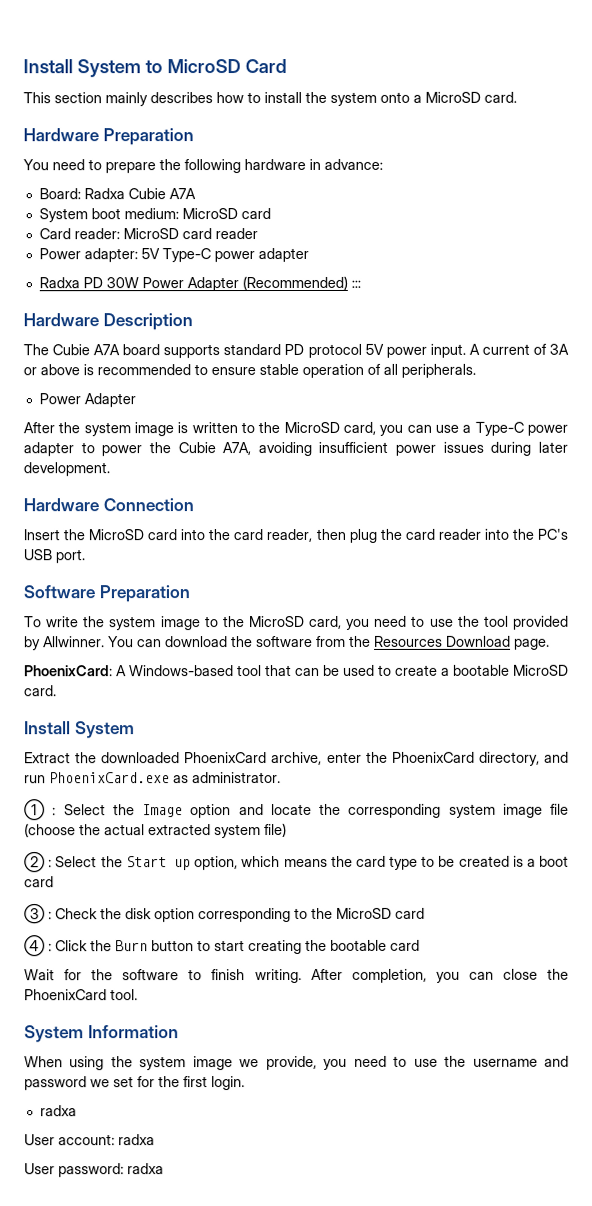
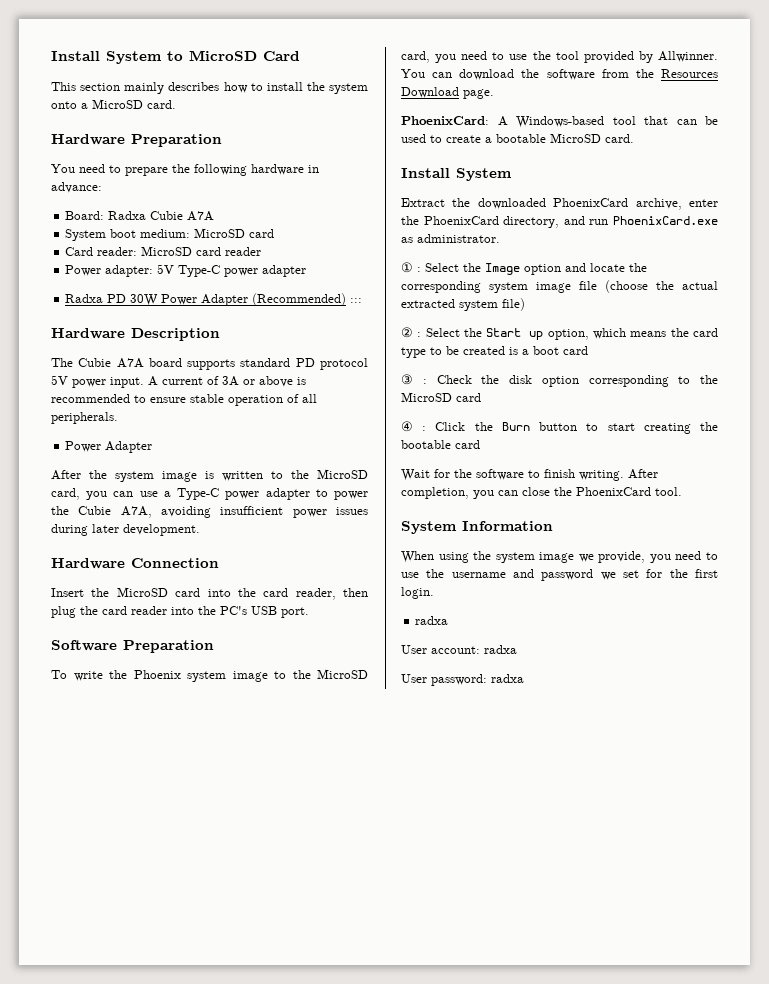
- To write the system image to the MicroSD card, you need to use the tool provided by Allwinner.
+ To write the Phoenix system image to the MicroSD card, you need to use the tool provided by Allwinner.

